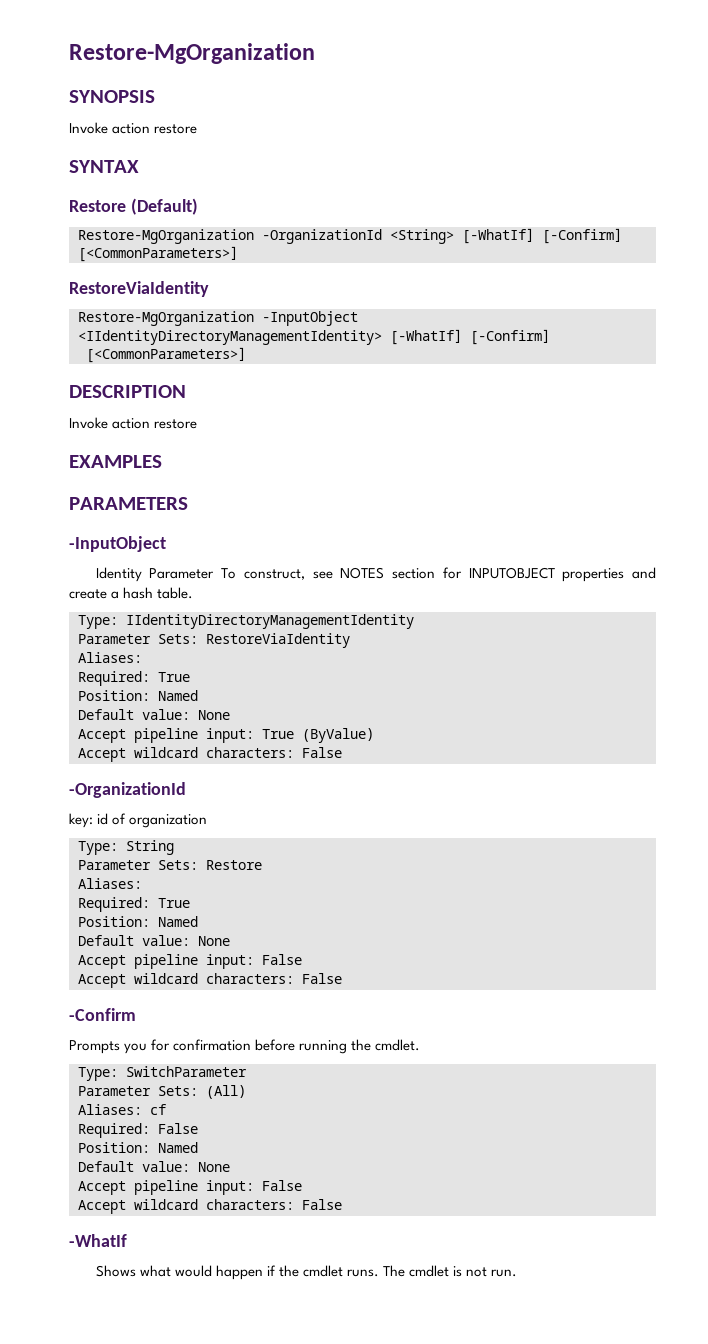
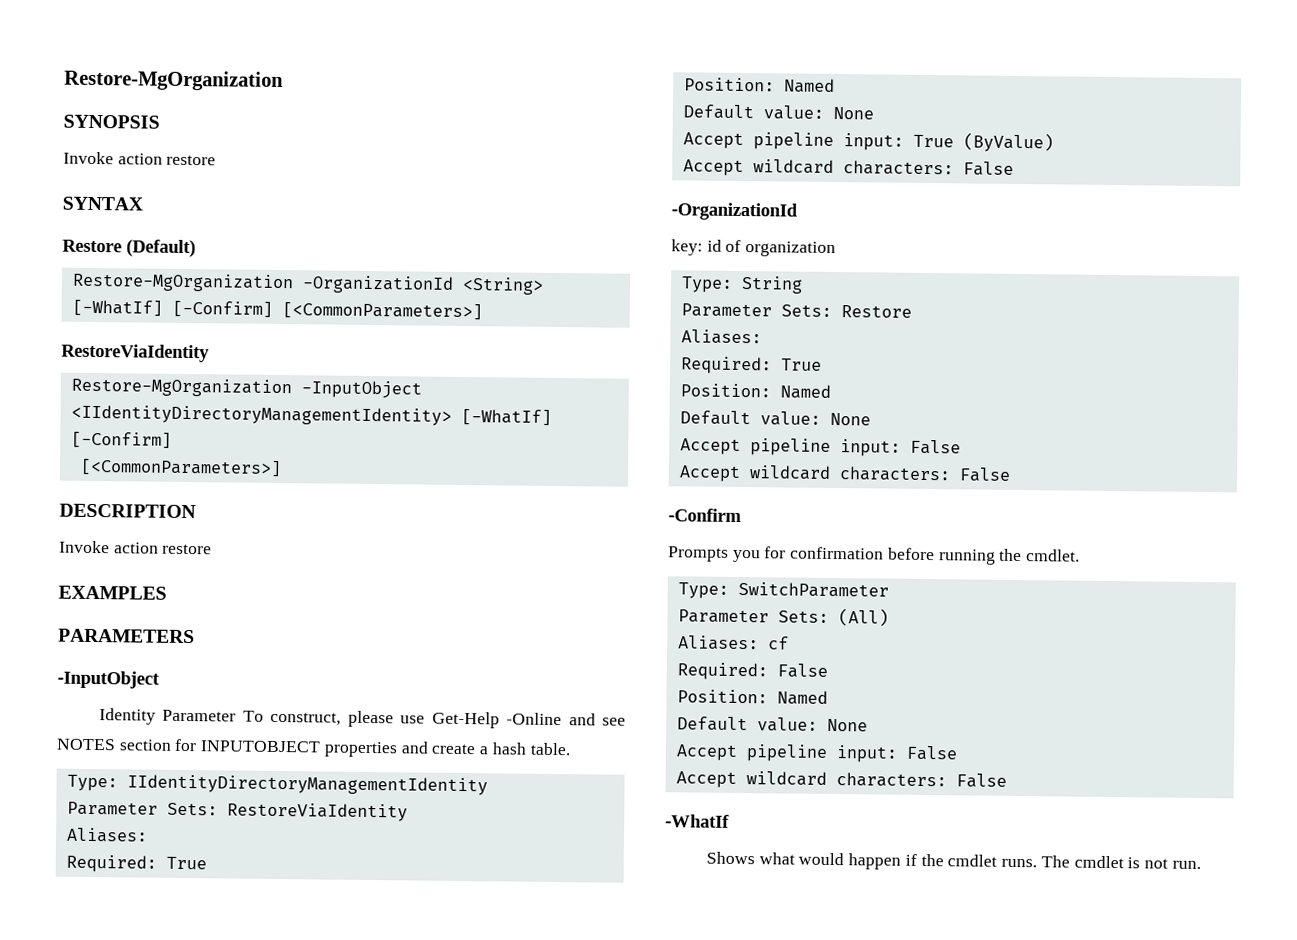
- Identity Parameter To construct, see NOTES section for INPUTOBJECT properties and create a hash table.
+ Identity Parameter To construct, please use Get-Help -Online and see NOTES section for INPUTOBJECT properties and create a hash table.

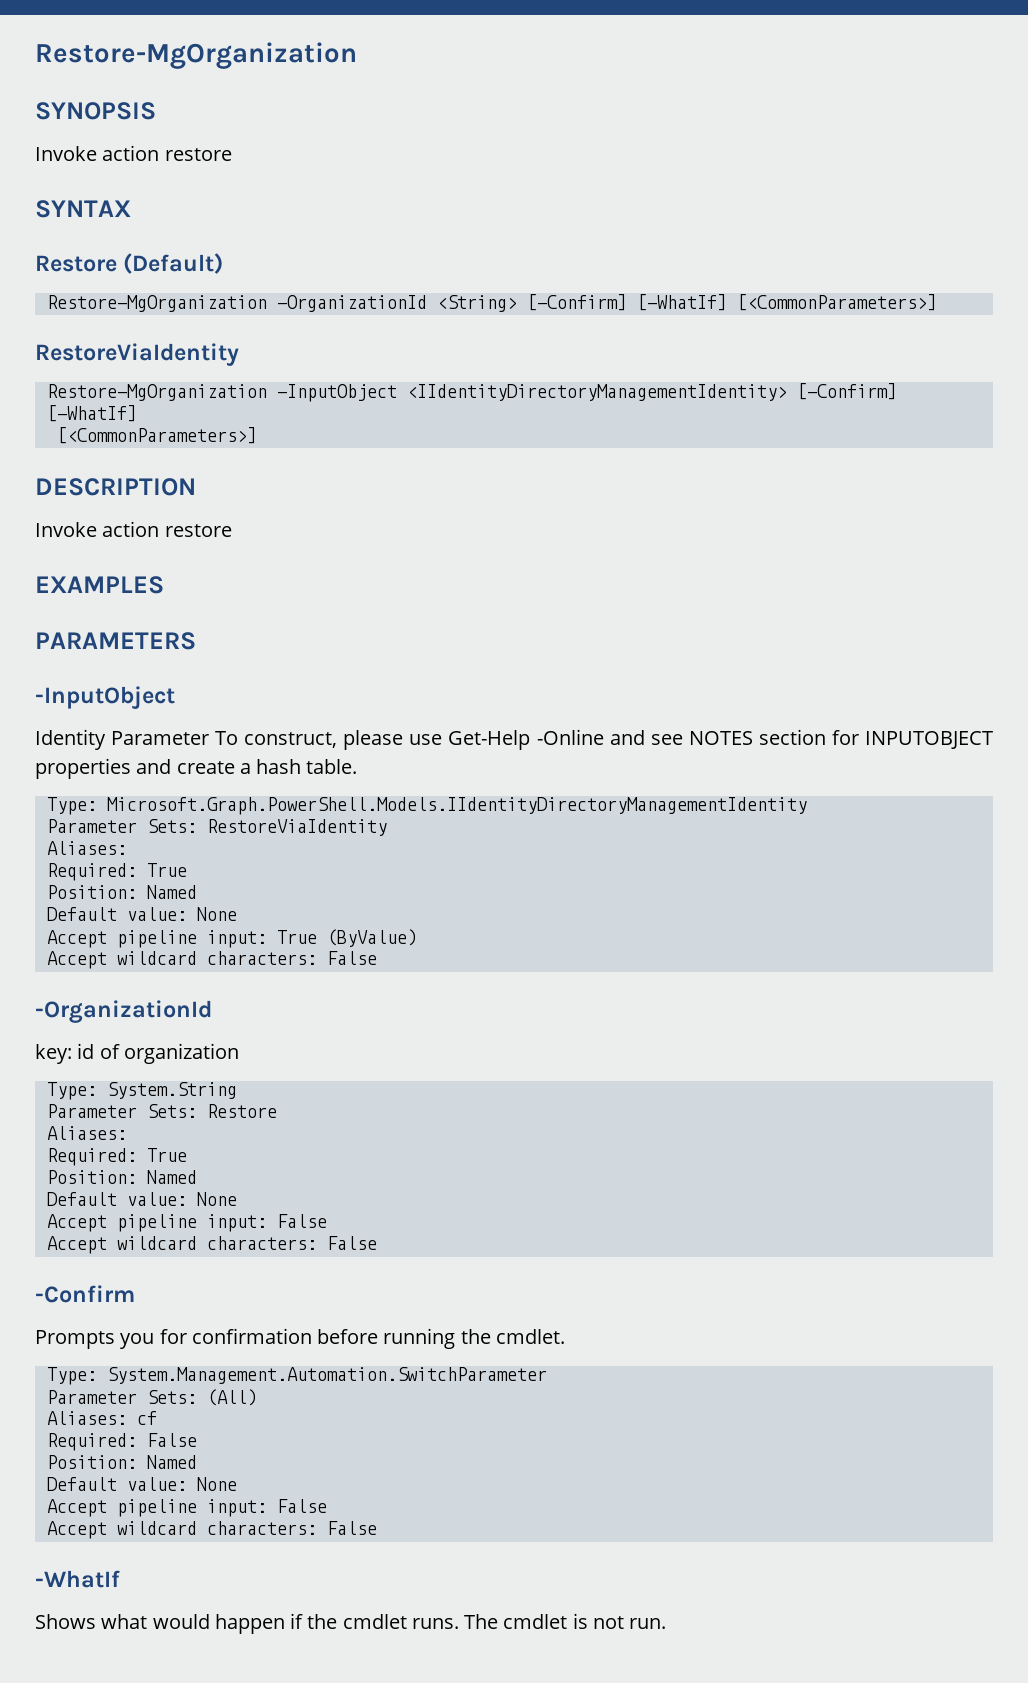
- Restore-MgOrganization -OrganizationId <String> [-WhatIf] [-Confirm] [<CommonParameters>]
+ Restore-MgOrganization -OrganizationId <String> [-Confirm] [-WhatIf] [<CommonParameters>]
- Restore-MgOrganization -InputObject <IIdentityDirectoryManagementIdentity> [-WhatIf] [-Confirm]
+ Restore-MgOrganization -InputObject <IIdentityDirectoryManagementIdentity> [-Confirm] [-WhatIf]
- Type: IIdentityDirectoryManagementIdentity
+ Type: Microsoft.Graph.PowerShell.Models.IIdentityDirectoryManagementIdentity
- Type: String
+ Type: System.String
- Type: SwitchParameter
+ Type: System.Management.Automation.SwitchParameter

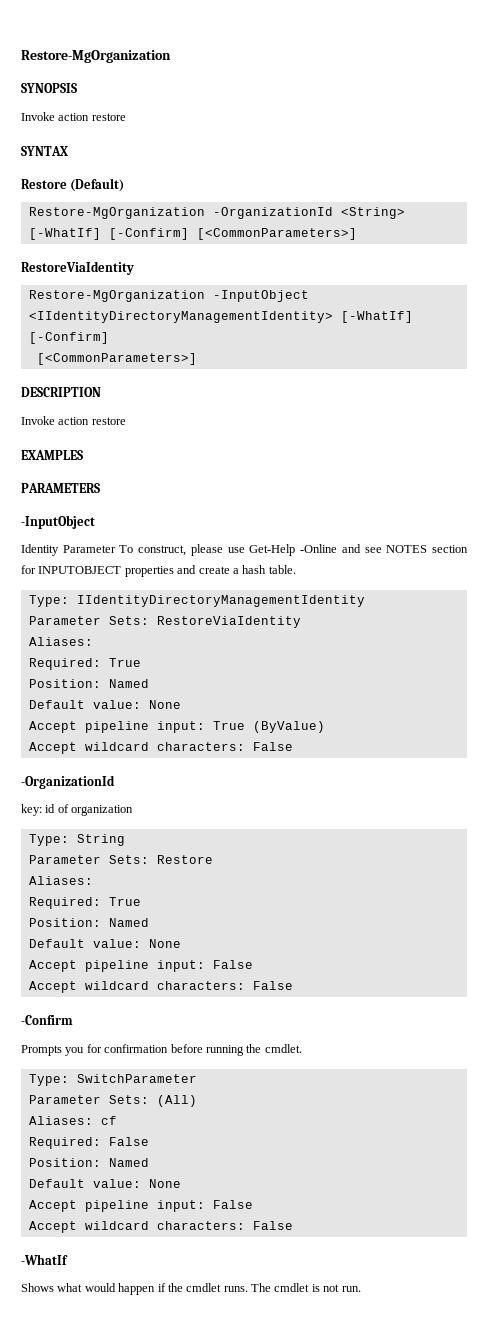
- Restore-MgOrganization -OrganizationId <String> [-Confirm] [-WhatIf] [<CommonParameters>]
+ Restore-MgOrganization -OrganizationId <String> [-WhatIf] [-Confirm] [<CommonParameters>]
- Restore-MgOrganization -InputObject <IIdentityDirectoryManagementIdentity> [-Confirm] [-WhatIf]
+ Restore-MgOrganization -InputObject <IIdentityDirectoryManagementIdentity> [-WhatIf] [-Confirm]
- Type: Microsoft.Graph.PowerShell.Models.IIdentityDirectoryManagementIdentity
+ Type: IIdentityDirectoryManagementIdentity
- Type: System.String
+ Type: String
- Type: System.Management.Automation.SwitchParameter
+ Type: SwitchParameter

